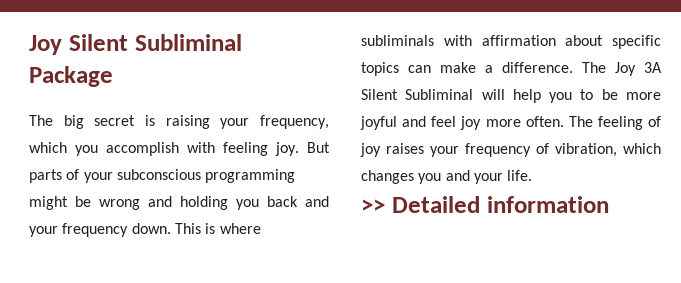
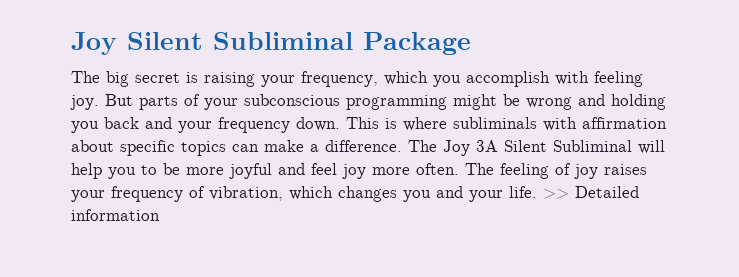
- The feeling of joy raises your frequency of vibration, which changes you and your life.
- >> Detailed information
+ The feeling of joy raises your frequency of vibration, which changes you and your life. >> Detailed information

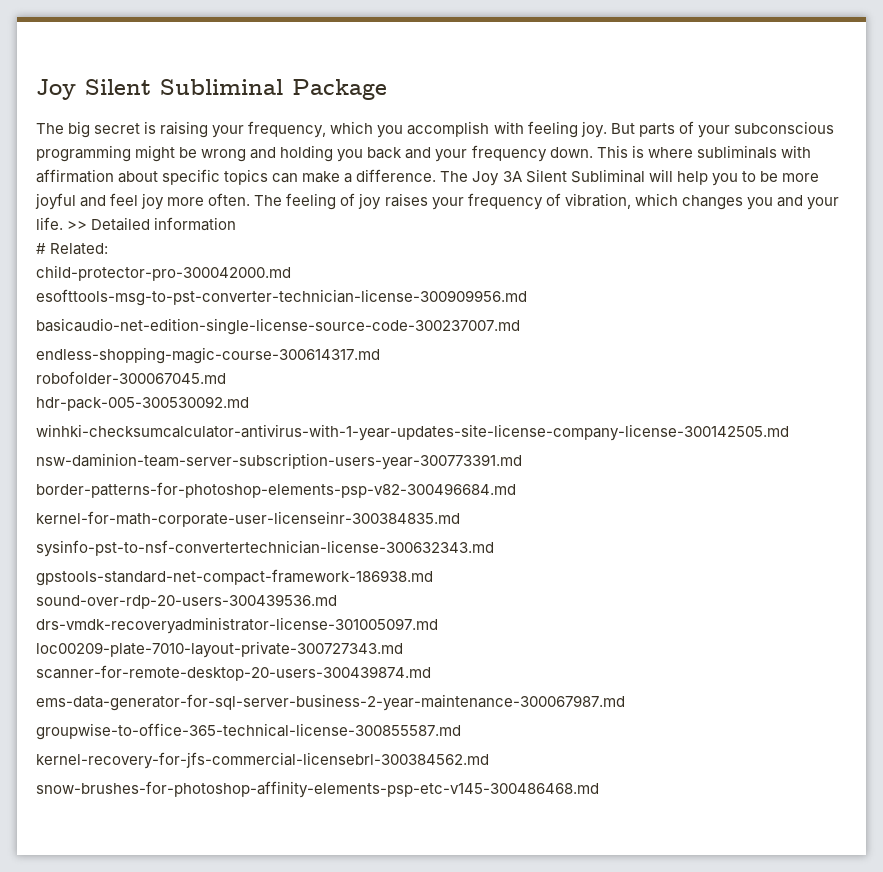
+ # Related:
+ child-protector-pro-300042000.md
+ esofttools-msg-to-pst-converter-technician-license-300909956.md
+ basicaudio-net-edition-single-license-source-code-300237007.md
+ endless-shopping-magic-course-300614317.md
+ robofolder-300067045.md
+ hdr-pack-005-300530092.md
+ winhki-checksumcalculator-antivirus-with-1-year-updates-site-license-company-license-300142505.md
+ nsw-daminion-team-server-subscription-users-year-300773391.md
+ border-patterns-for-photoshop-elements-psp-v82-300496684.md
+ kernel-for-math-corporate-user-licenseinr-300384835.md
+ sysinfo-pst-to-nsf-convertertechnician-license-300632343.md
+ gpstools-standard-net-compact-framework-186938.md
+ sound-over-rdp-20-users-300439536.md
+ drs-vmdk-recoveryadministrator-license-301005097.md
+ loc00209-plate-7010-layout-private-300727343.md
+ scanner-for-remote-desktop-20-users-300439874.md
+ ems-data-generator-for-sql-server-business-2-year-maintenance-300067987.md
+ groupwise-to-office-365-technical-license-300855587.md
+ kernel-recovery-for-jfs-commercial-licensebrl-300384562.md
+ snow-brushes-for-photoshop-affinity-elements-psp-etc-v145-300486468.md

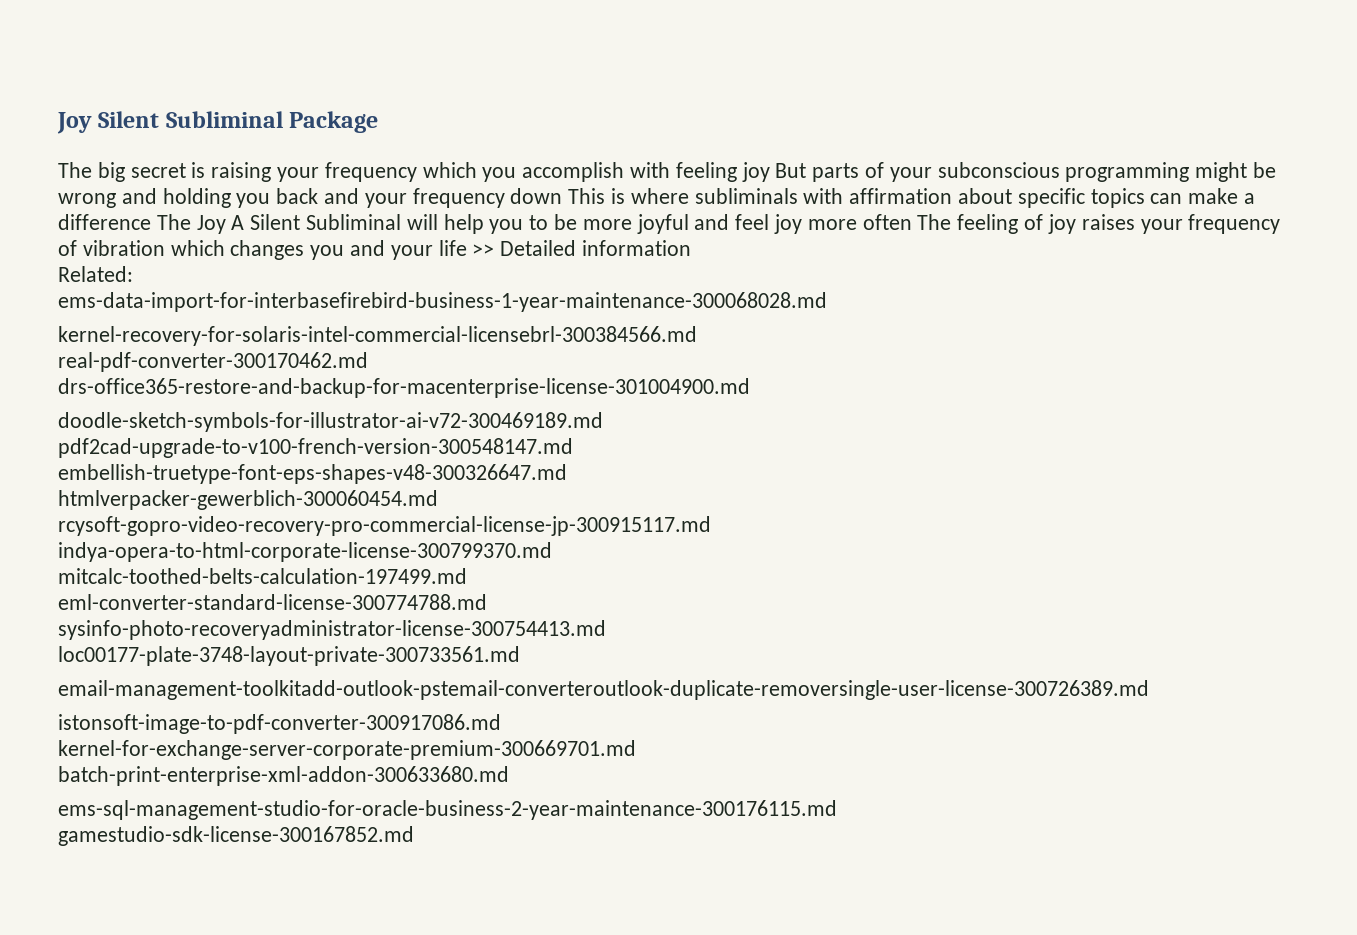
- The big secret is raising your frequency, which you accomplish with feeling joy. But parts of your subconscious programming might be wrong and holding you back and your frequency down. This is where subliminals with affirmation about specific topics can make a difference. The Joy 3A Silent Subliminal will help you to be more joyful and feel joy more often. The feeling of joy raises your frequency of vibration, which changes you and your life. >> Detailed information
+ The big secret is raising your frequency which you accomplish with feeling joy But parts of your subconscious programming might be wrong and holding you back and your frequency down This is where subliminals with affirmation about specific topics can make a difference The Joy A Silent Subliminal will help you to be more joyful and feel joy more often The feeling of joy raises your frequency of vibration which changes you and your life >> Detailed information
- # Related:
+ Related:
- child-protector-pro-300042000.md
- esofttools-msg-to-pst-converter-technician-license-300909956.md
- basicaudio-net-edition-single-license-source-code-300237007.md
- endless-shopping-magic-course-300614317.md
- robofolder-300067045.md
- hdr-pack-005-300530092.md
- winhki-checksumcalculator-antivirus-with-1-year-updates-site-license-company-license-300142505.md
- nsw-daminion-team-server-subscription-users-year-300773391.md
- border-patterns-for-photoshop-elements-psp-v82-300496684.md
- kernel-for-math-corporate-user-licenseinr-300384835.md
- sysinfo-pst-to-nsf-convertertechnician-license-300632343.md
- gpstools-standard-net-compact-framework-186938.md
- sound-over-rdp-20-users-300439536.md
- drs-vmdk-recoveryadministrator-license-301005097.md
- loc00209-plate-7010-layout-private-300727343.md
- scanner-for-remote-desktop-20-users-300439874.md
- ems-data-generator-for-sql-server-business-2-year-maintenance-300067987.md
- groupwise-to-office-365-technical-license-300855587.md
- kernel-recovery-for-jfs-commercial-licensebrl-300384562.md
- snow-brushes-for-photoshop-affinity-elements-psp-etc-v145-300486468.md
+ ems-data-import-for-interbasefirebird-business-1-year-maintenance-300068028.md
+ kernel-recovery-for-solaris-intel-commercial-licensebrl-300384566.md
+ real-pdf-converter-300170462.md
+ drs-office365-restore-and-backup-for-macenterprise-license-301004900.md
+ doodle-sketch-symbols-for-illustrator-ai-v72-300469189.md
+ pdf2cad-upgrade-to-v100-french-version-300548147.md
+ embellish-truetype-font-eps-shapes-v48-300326647.md
+ htmlverpacker-gewerblich-300060454.md
+ rcysoft-gopro-video-recovery-pro-commercial-license-jp-300915117.md
+ indya-opera-to-html-corporate-license-300799370.md
+ mitcalc-toothed-belts-calculation-197499.md
+ eml-converter-standard-license-300774788.md
+ sysinfo-photo-recoveryadministrator-license-300754413.md
+ loc00177-plate-3748-layout-private-300733561.md
+ email-management-toolkitadd-outlook-pstemail-converteroutlook-duplicate-removersingle-user-license-300726389.md
+ istonsoft-image-to-pdf-converter-300917086.md
+ kernel-for-exchange-server-corporate-premium-300669701.md
+ batch-print-enterprise-xml-addon-300633680.md
+ ems-sql-management-studio-for-oracle-business-2-year-maintenance-300176115.md
+ gamestudio-sdk-license-300167852.md

